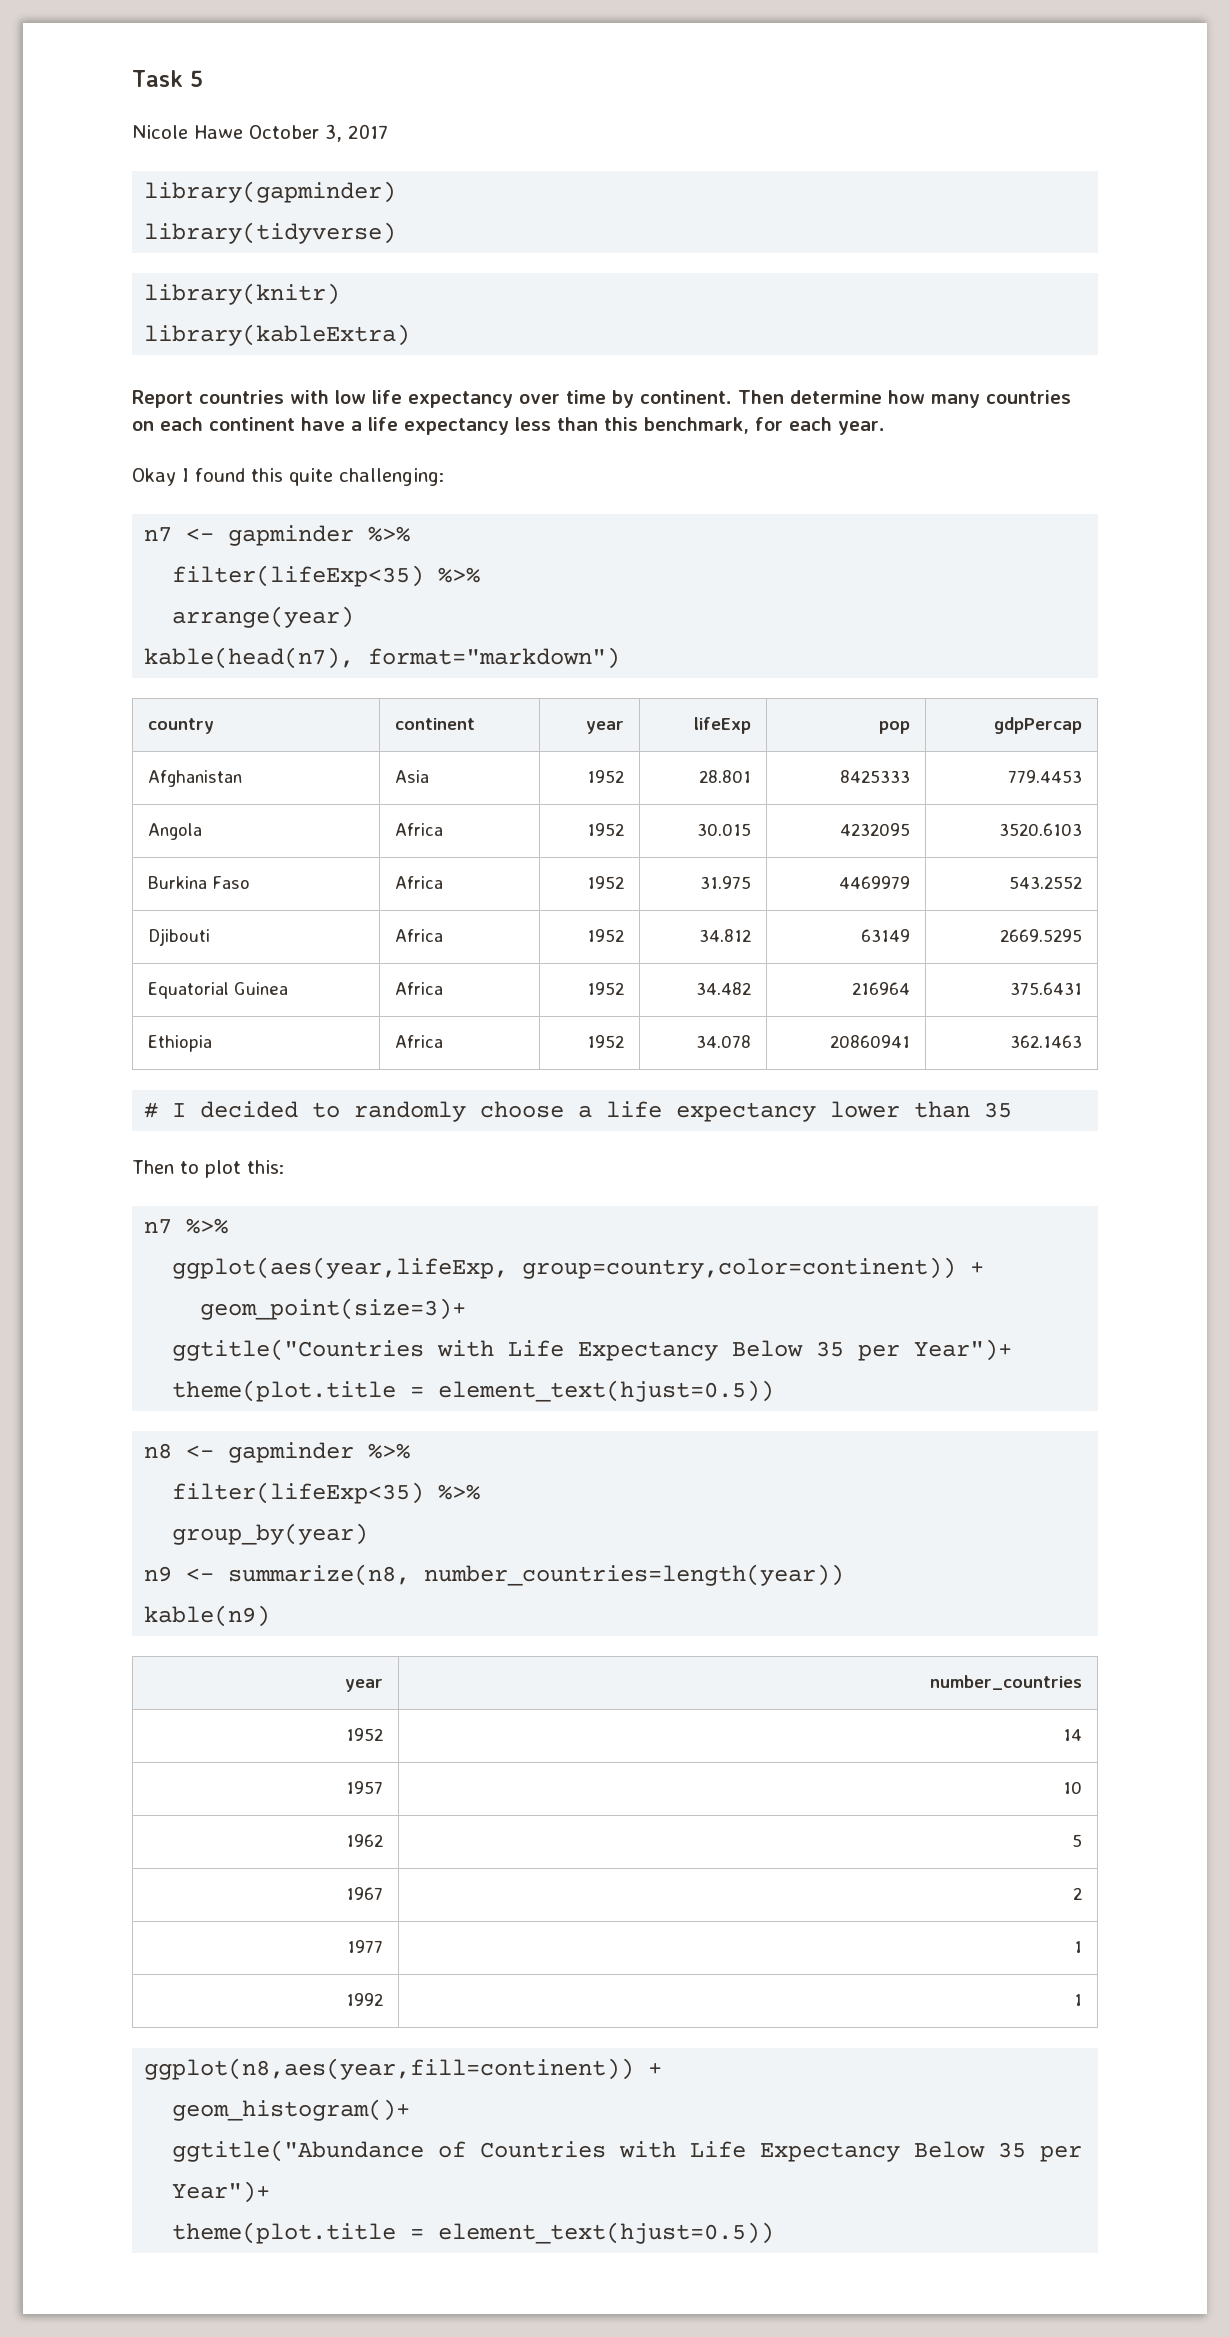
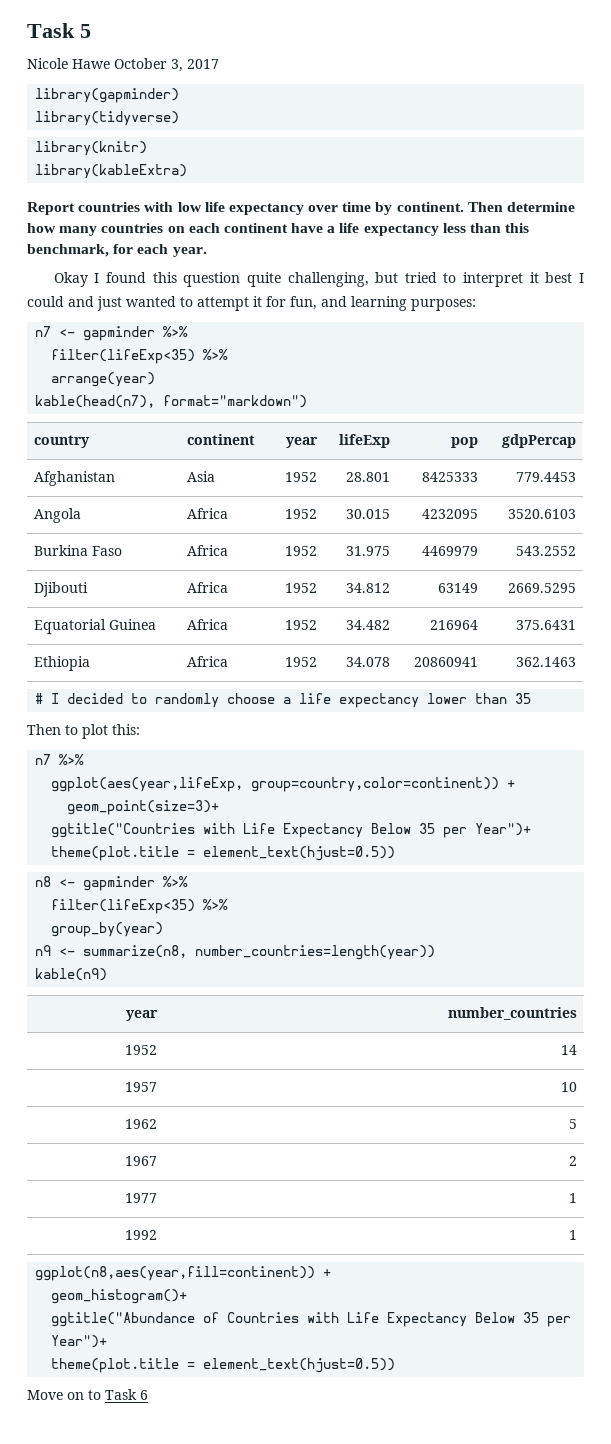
- Okay I found this quite challenging:
+ Okay I found this question quite challenging, but tried to interpret it best I could and just wanted to attempt it for fun, and learning purposes:
+ Move on to Task 6

